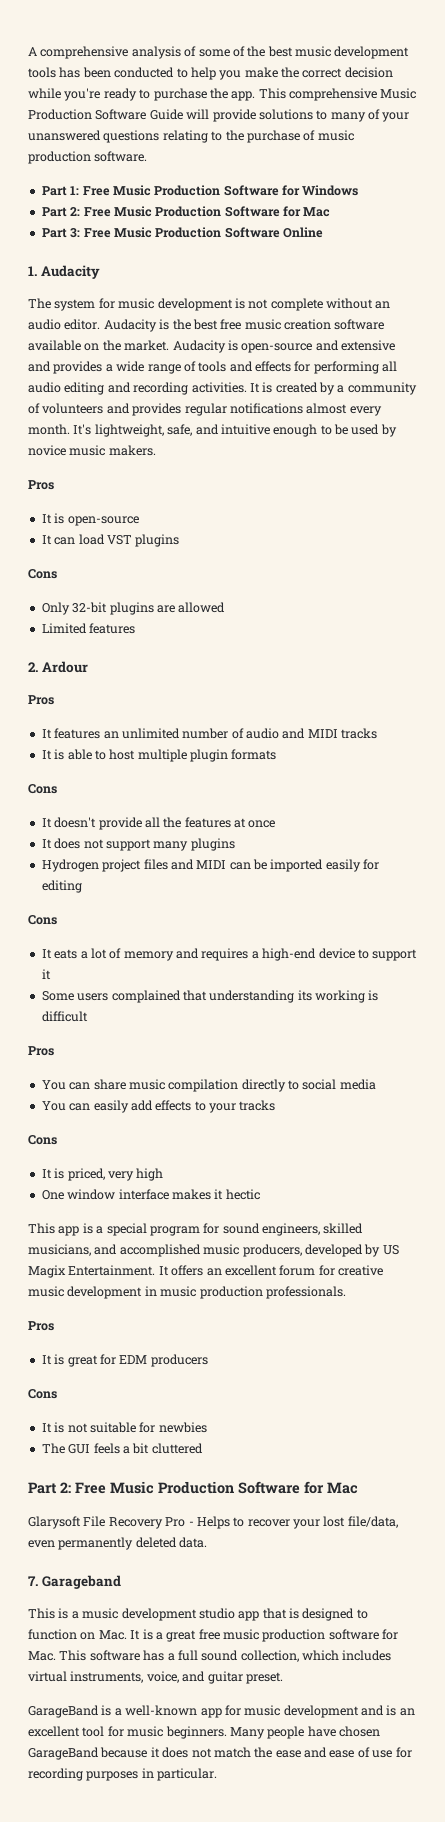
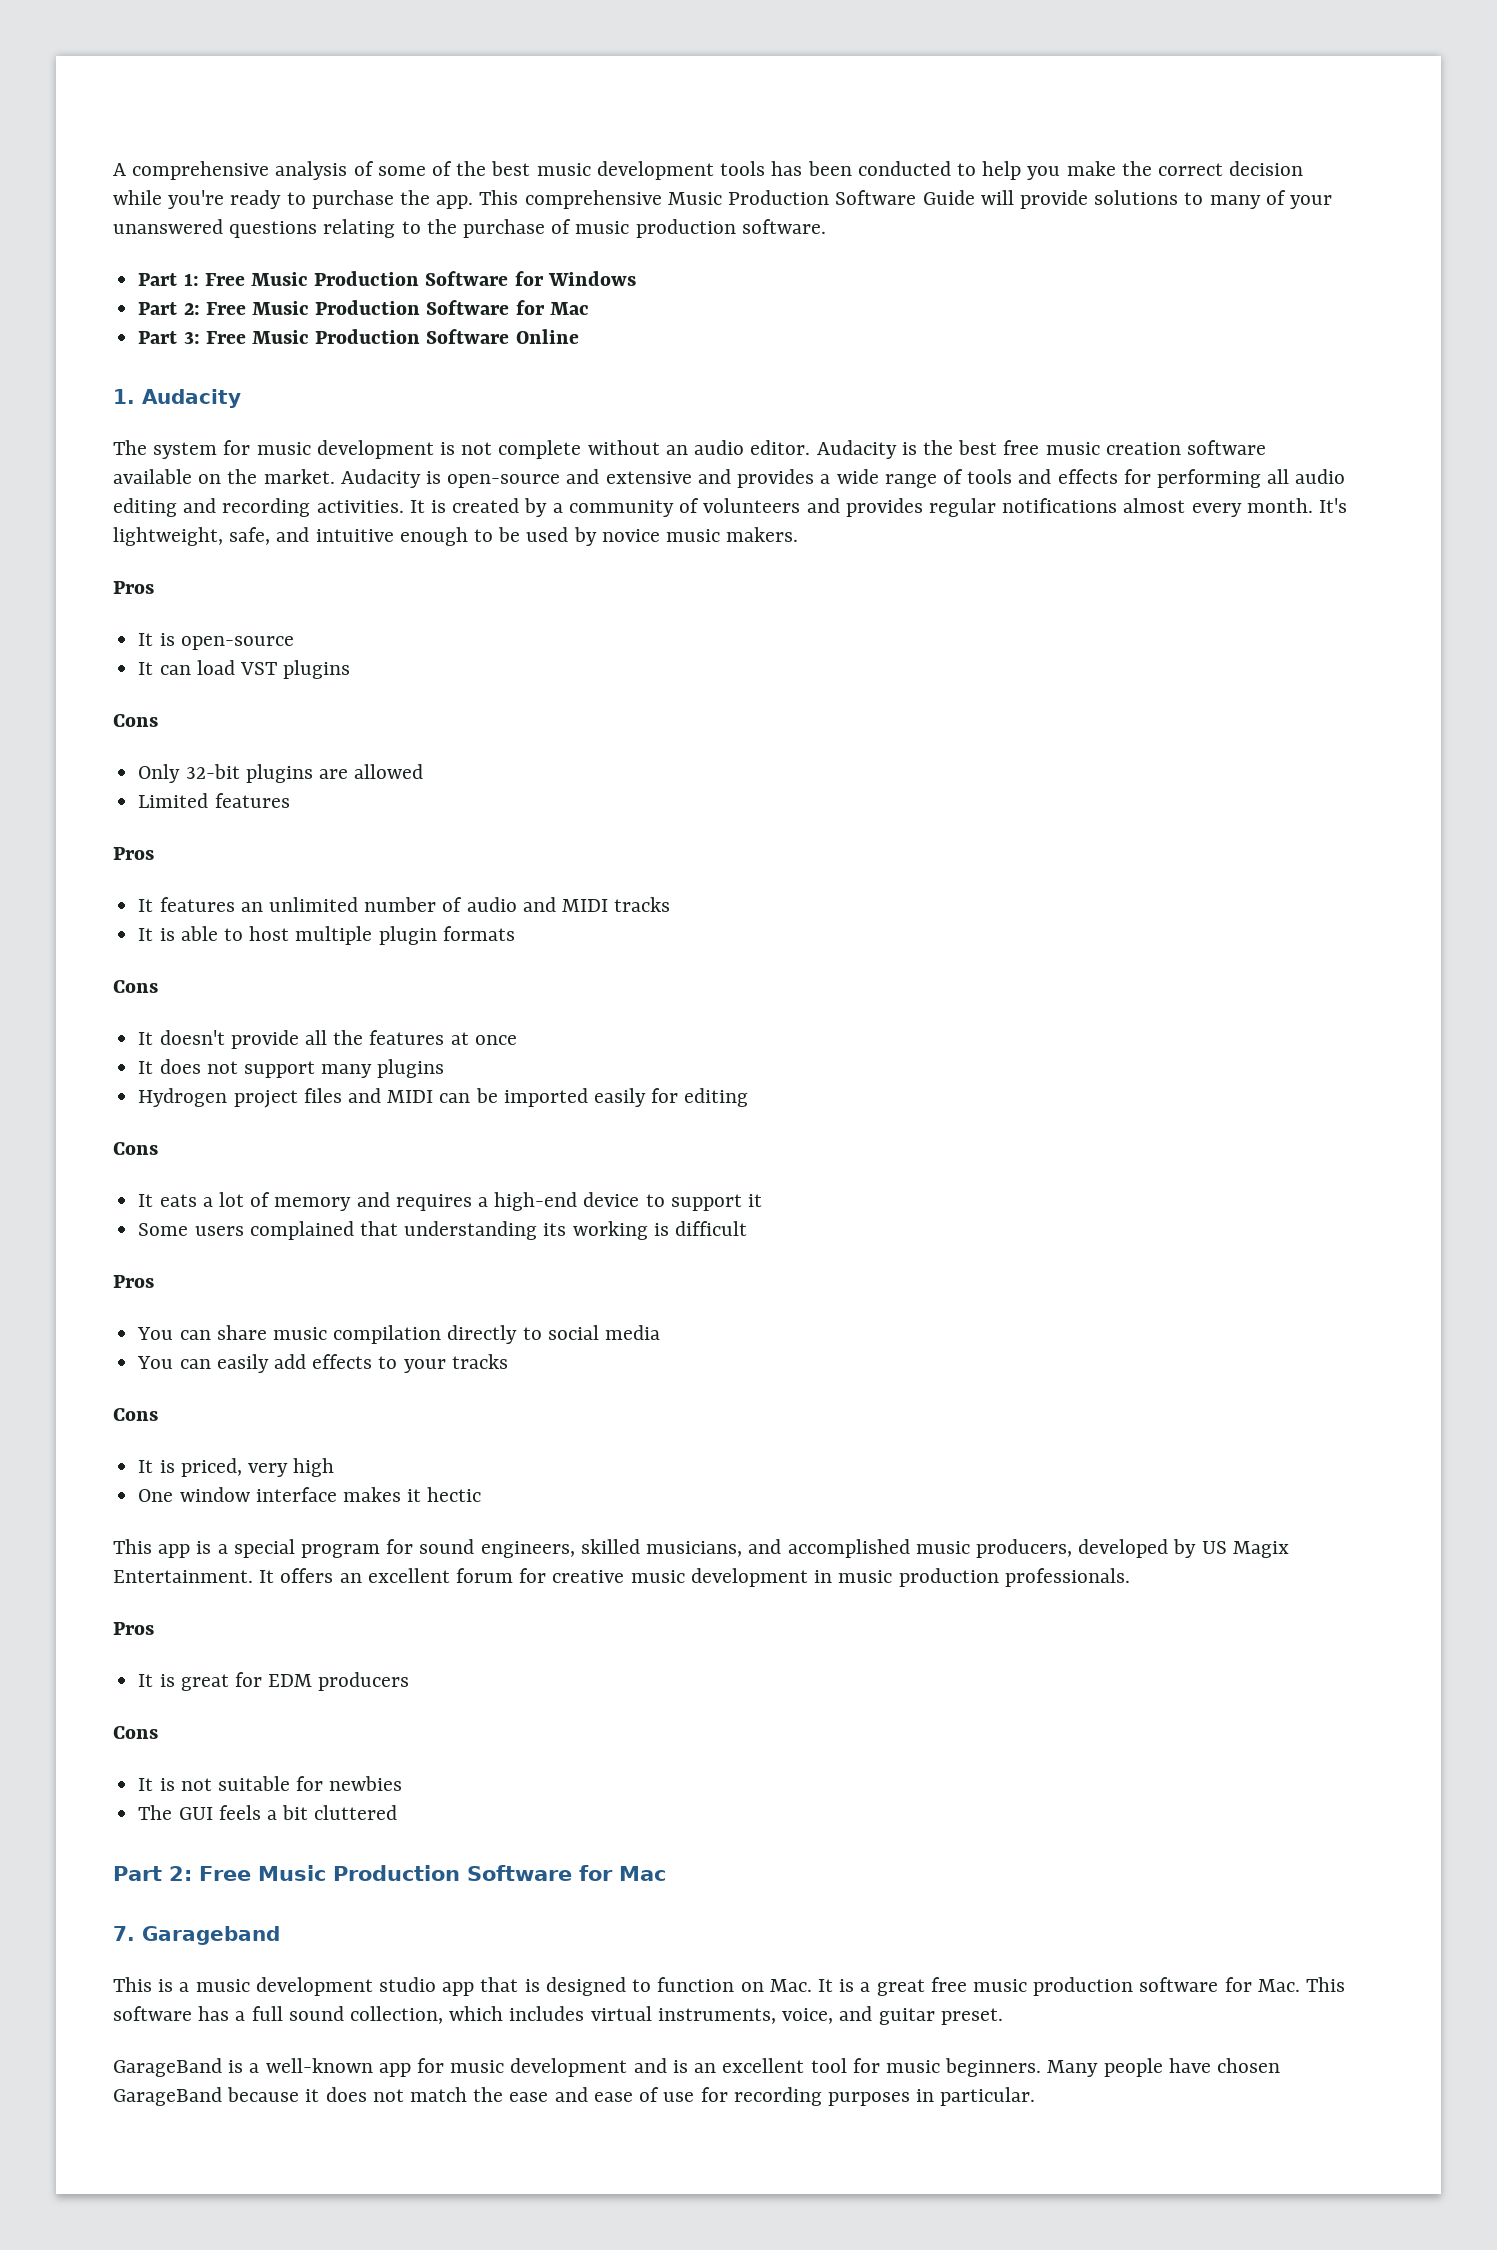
- 2. Ardour
- Glarysoft File Recovery Pro - Helps to recover your lost file/data, even permanently deleted data.

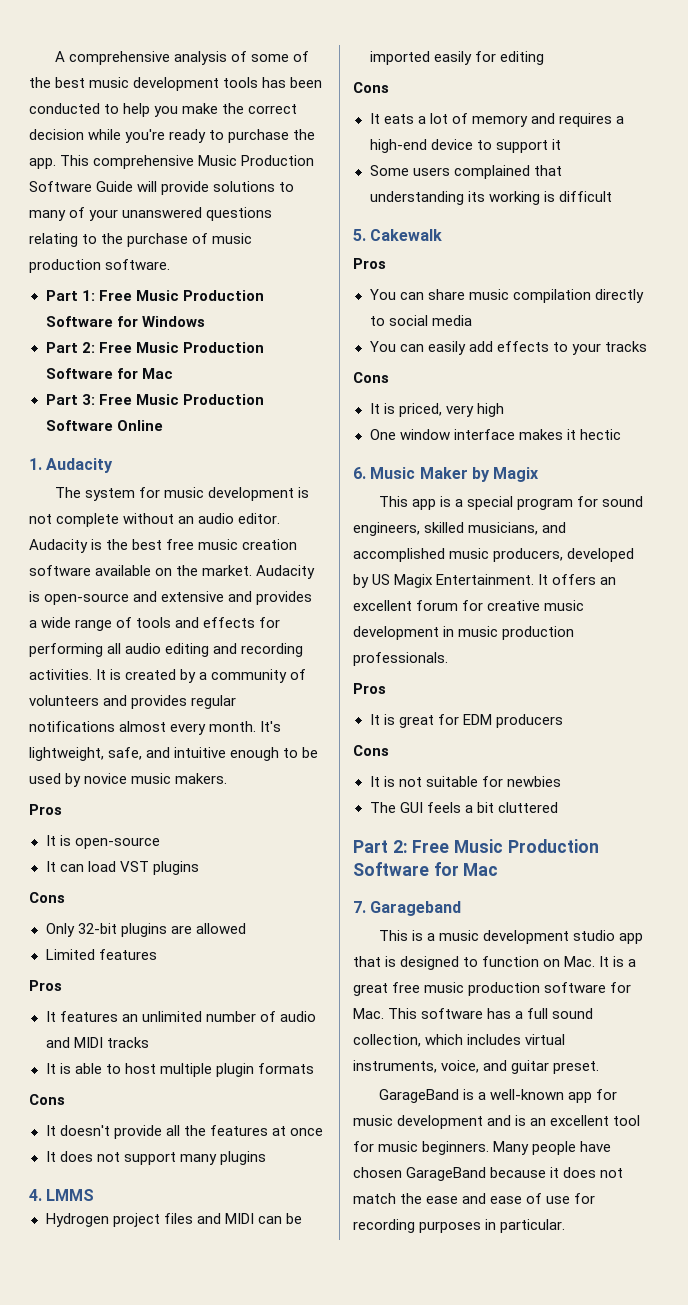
+ 4. LMMS
+ 5. Cakewalk
+ 6. Music Maker by Magix

